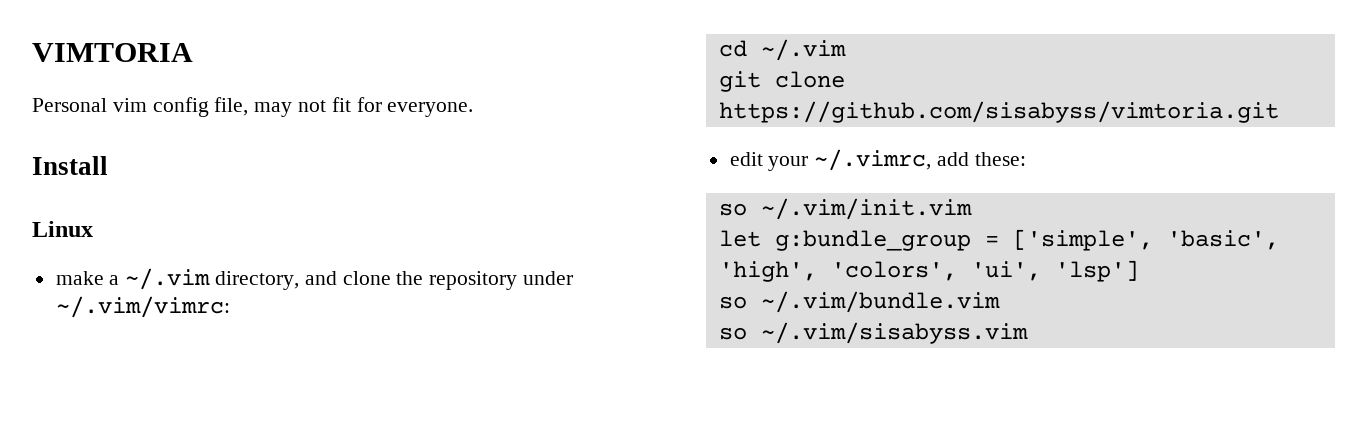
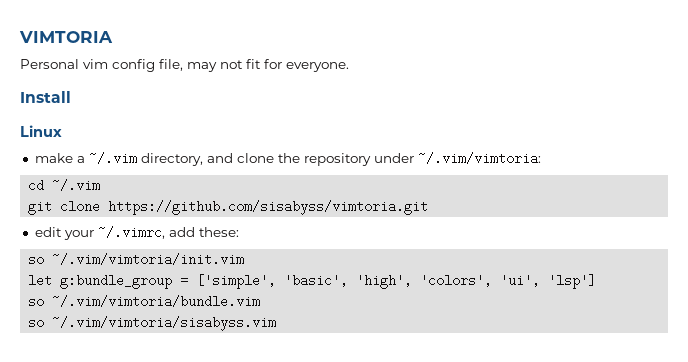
- make a ~/.vim directory, and clone the repository under ~/.vim/vimrc:
+ make a ~/.vim directory, and clone the repository under ~/.vim/vimtoria:
- so ~/.vim/init.vim
+ so ~/.vim/vimtoria/init.vim
- so ~/.vim/bundle.vim
- so ~/.vim/sisabyss.vim
+ so ~/.vim/vimtoria/bundle.vim
+ so ~/.vim/vimtoria/sisabyss.vim

